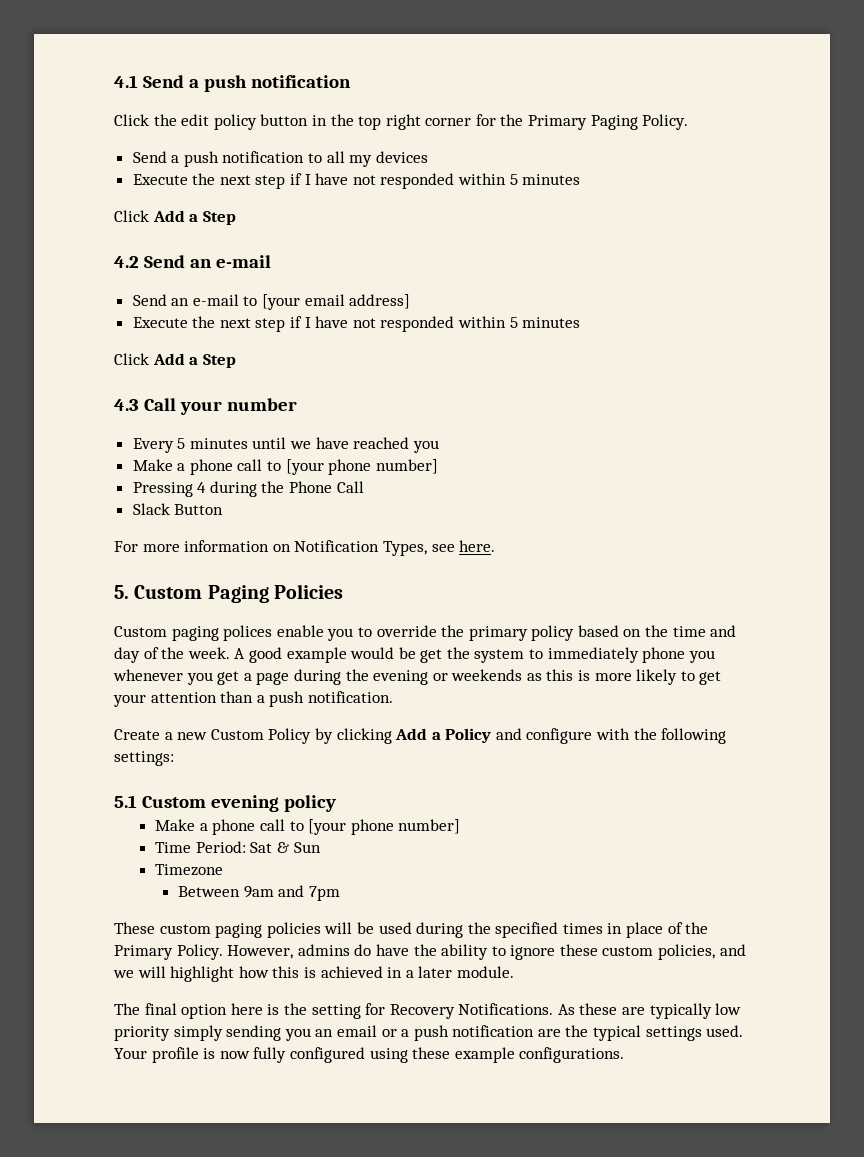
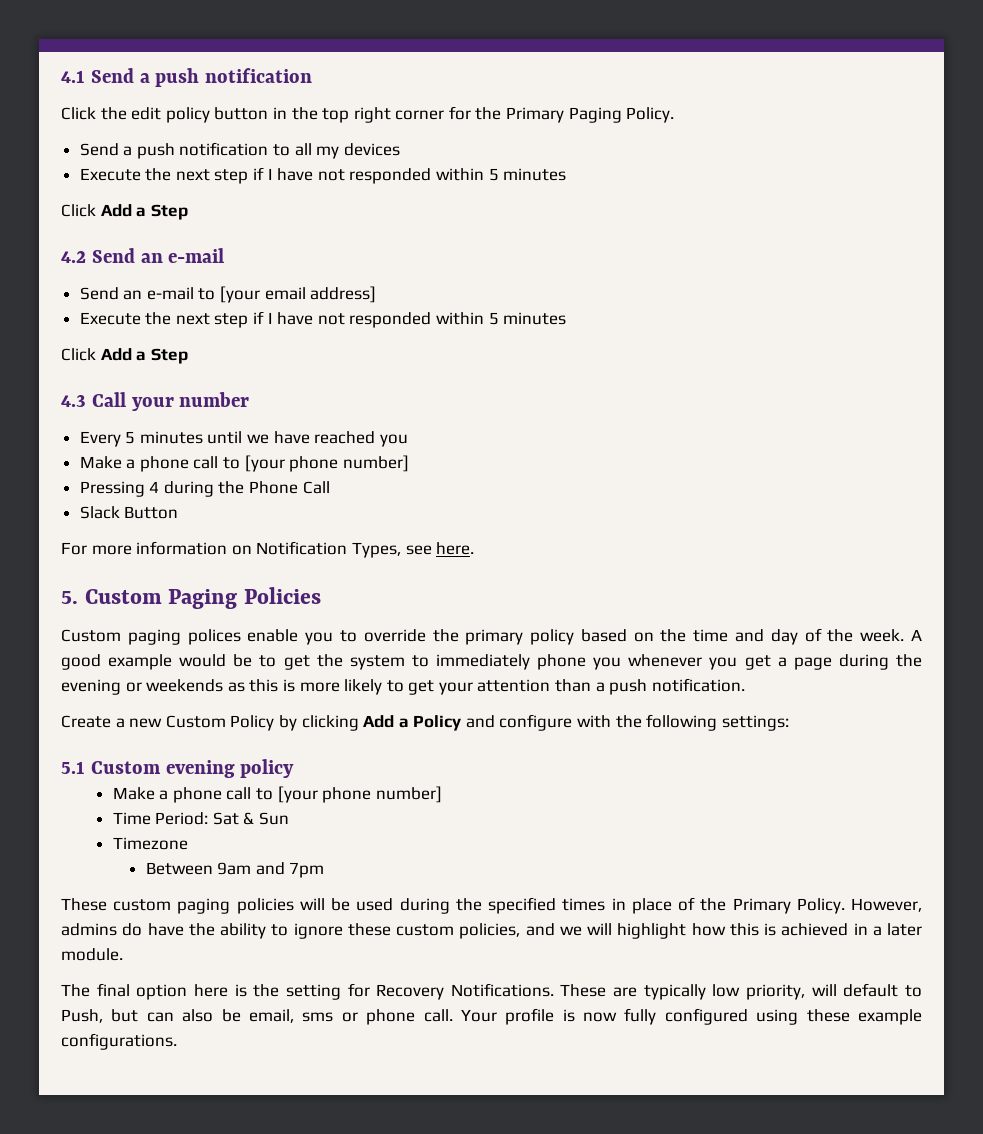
- A good example would be get the system to immediately phone you whenever you get a page during the evening or weekends as this is more likely to get your attention than a push notification.
+ A good example would be to get the system to immediately phone you whenever you get a page during the evening or weekends as this is more likely to get your attention than a push notification.
- As these are typically low priority simply sending you an email or a push notification are the typical settings used.
+ These are typically low priority, will default to Push, but can also be email, sms or phone call.

